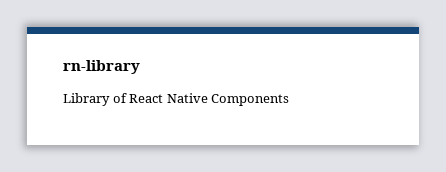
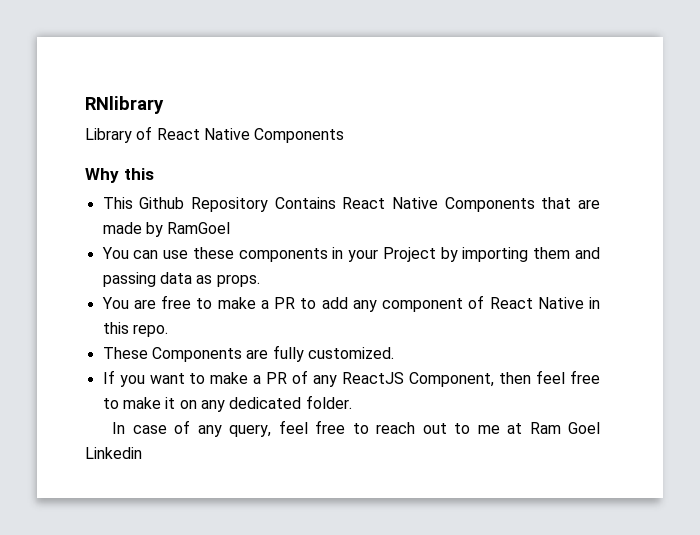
- rn-library
+ RNlibrary
+ Why this
+ This Github Repository Contains React Native Components that are made by RamGoel
+ You can use these components in your Project by importing them and passing data as props.
+ You are free to make a PR to add any component of React Native in this repo.
+ These Components are fully customized.
+ If you want to make a PR of any ReactJS Component, then feel free to make it on any dedicated folder.
+ In case of any query, feel free to reach out to me at Ram Goel Linkedin

